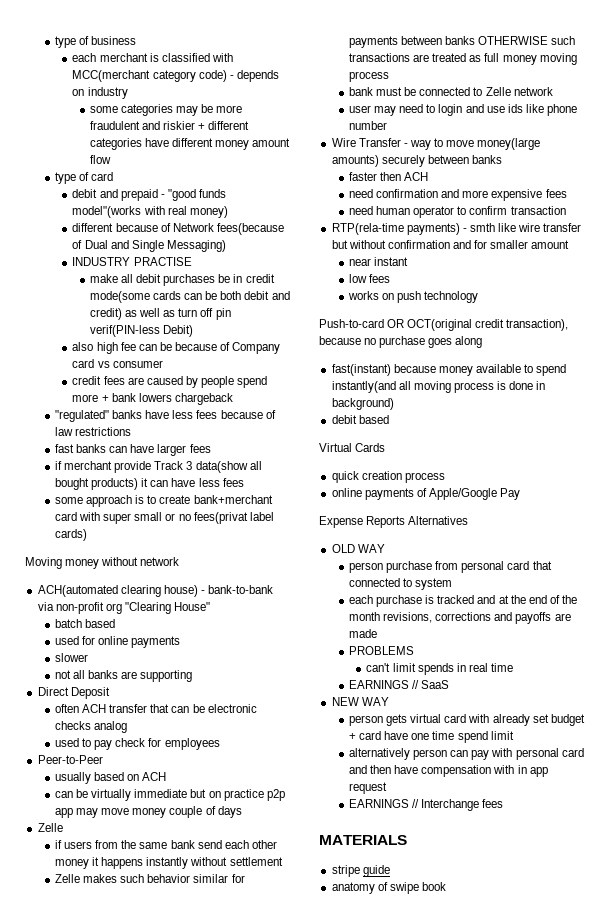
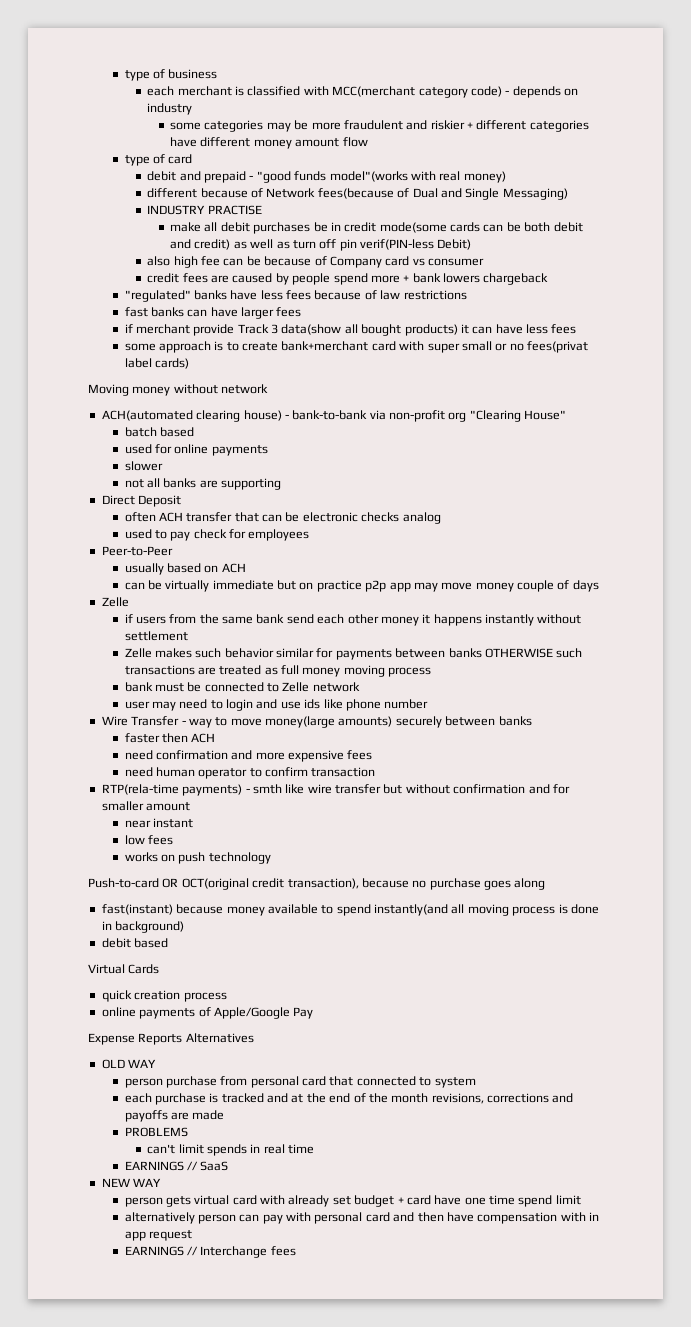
- MATERIALS
- stripe guide
- anatomy of swipe book

